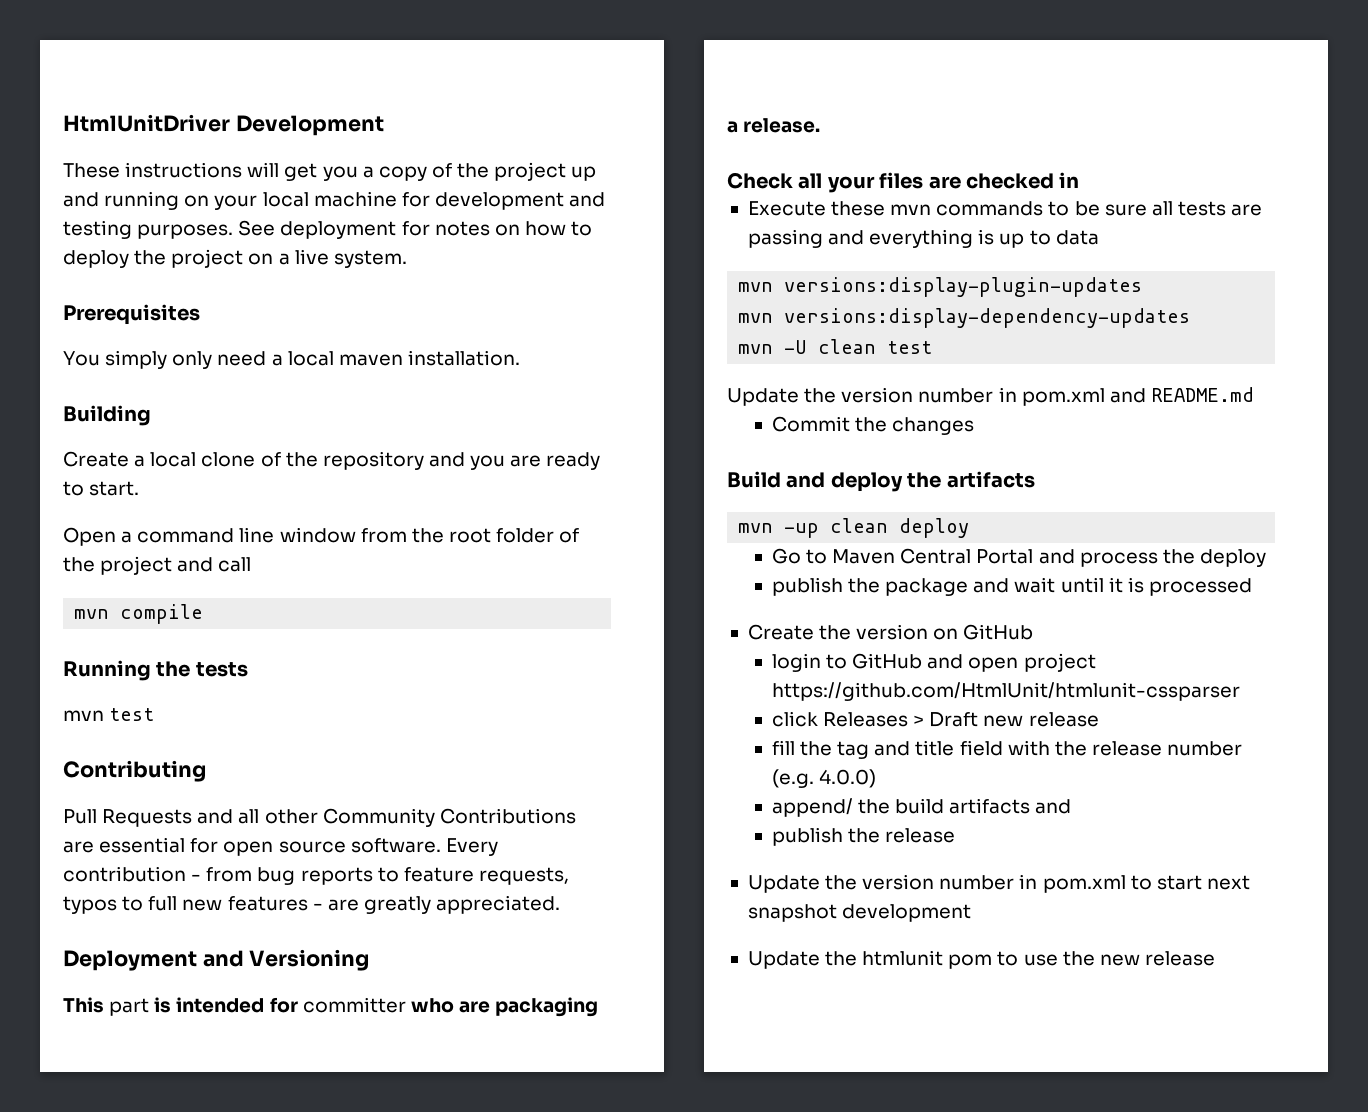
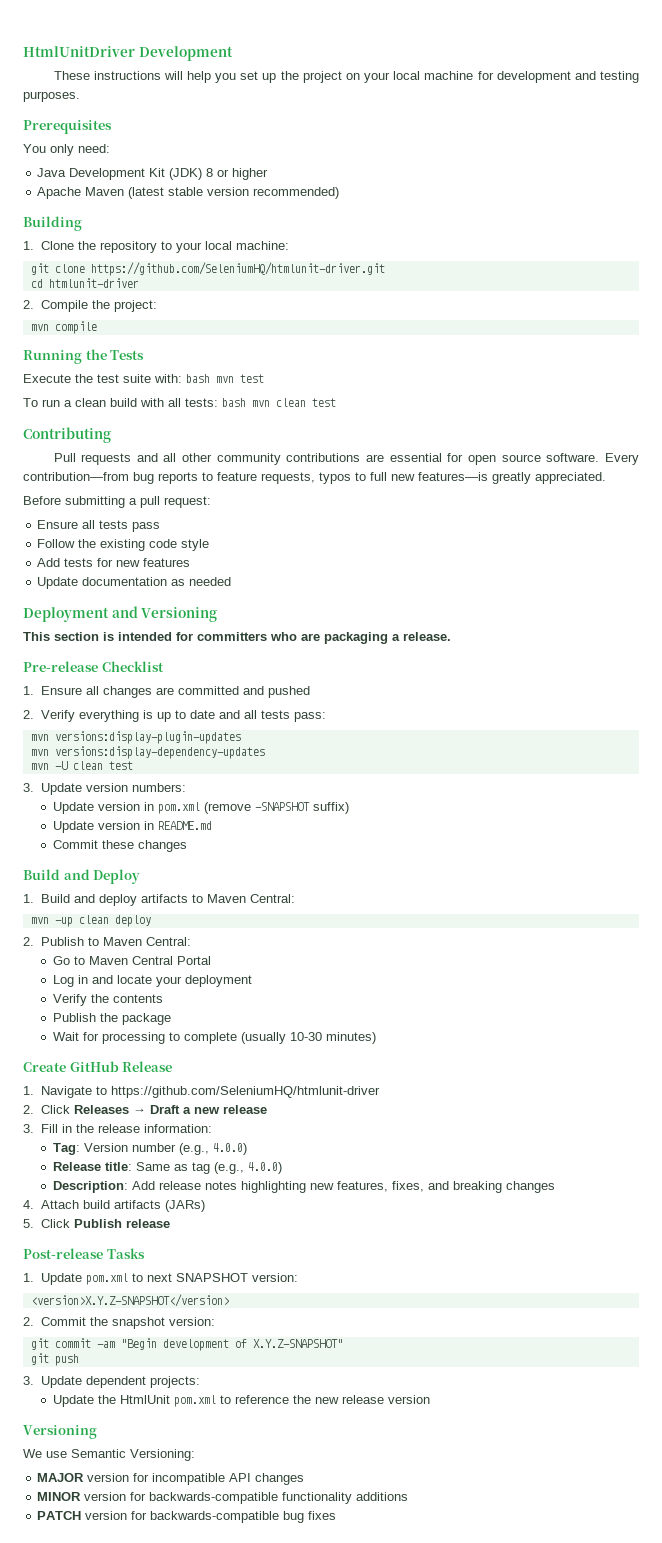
- These instructions will get you a copy of the project up and running on your local machine for development and testing purposes. See deployment for notes on how to deploy the project on a live system.
+ These instructions will help you set up the project on your local machine for development and testing purposes.
  Prerequisites
- You simply only need a local maven installation.
+ You only need:
+ Java Development Kit (JDK) 8 or higher
+ Apache Maven (latest stable version recommended)
  Building
- Create a local clone of the repository and you are ready to start.
- Open a command line window from the root folder of the project and call
+ 1. Clone the repository to your local machine:
+ git clone https://github.com/SeleniumHQ/htmlunit-driver.git
+ cd htmlunit-driver
+ 2. Compile the project:
  mvn compile
- Running the tests
- mvn test
+ Running the Tests
+ Execute the test suite with: bash mvn test
+ To run a clean build with all tests: bash mvn clean test
- Pull Requests and all other Community Contributions are essential for open source software.
+ Pull requests and all other community contributions are essential for open source software.
- Every contribution - from bug reports to feature requests, typos to full new features - are greatly appreciated.
+ Every contribution—from bug reports to feature requests, typos to full new features—is greatly appreciated.
+ Before submitting a pull request:
+ Ensure all tests pass
+ Follow the existing code style
+ Add tests for new features
+ Update documentation as needed
- This part is intended for committer who are packaging a release.
+ This section is intended for committers who are packaging a release.
- Check all your files are checked in
- Execute these mvn commands to be sure all tests are passing and everything is up to data
+ Pre-release Checklist
+ 1. Ensure all changes are committed and pushed
+ 2. Verify everything is up to date and all tests pass:
- Update the version number in pom.xml and README.md
+ 3. Update version numbers:
+ Update version in pom.xml (remove -SNAPSHOT suffix)
+ Update version in README.md
- Commit the changes
+ Commit these changes
- Build and deploy the artifacts
+ Build and Deploy
+ 1. Build and deploy artifacts to Maven Central:
+ 2. Publish to Maven Central:
- Go to Maven Central Portal and process the deploy
- publish the package and wait until it is processed
- Create the version on GitHub
- login to GitHub and open project https://github.com/HtmlUnit/htmlunit-cssparser
- click Releases > Draft new release
- fill the tag and title field with the release number (e.g. 4.0.0)
- append/ the build artifacts and
- publish the release
- Update the version number in pom.xml to start next snapshot development
- Update the htmlunit pom to use the new release
+ Go to Maven Central Portal
+ Log in and locate your deployment
+ Verify the contents
+ Publish the package
+ Wait for processing to complete (usually 10-30 minutes)
+ Create GitHub Release
+ 1. Navigate to https://github.com/SeleniumHQ/htmlunit-driver
+ 2. Click Releases → Draft a new release
+ 3. Fill in the release information:
+ Tag: Version number (e.g., 4.0.0)
+ Release title: Same as tag (e.g., 4.0.0)
+ Description: Add release notes highlighting new features, fixes, and breaking changes
+ 4. Attach build artifacts (JARs)
+ 5. Click Publish release
+ Post-release Tasks
+ 1. Update pom.xml to next SNAPSHOT version:
+ <version>X.Y.Z-SNAPSHOT</version>
+ 2. Commit the snapshot version:
+ git commit -am "Begin development of X.Y.Z-SNAPSHOT"
+ git push
+ 3. Update dependent projects:
+ Update the HtmlUnit pom.xml to reference the new release version
+ Versioning
+ We use Semantic Versioning:
+ MAJOR version for incompatible API changes
+ MINOR version for backwards-compatible functionality additions
+ PATCH version for backwards-compatible bug fixes

